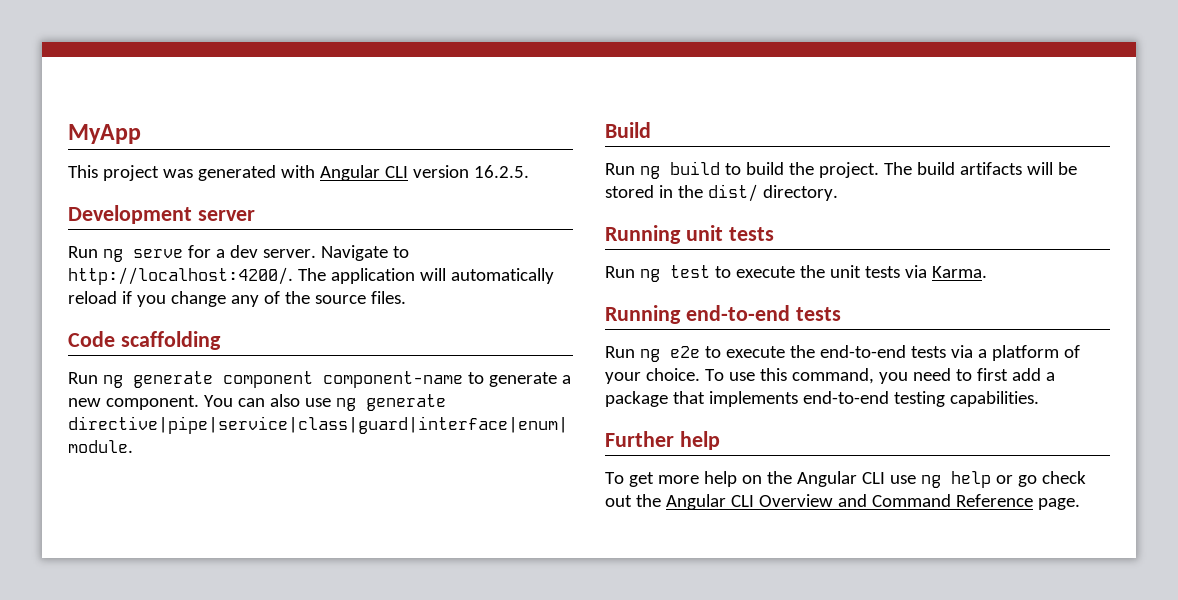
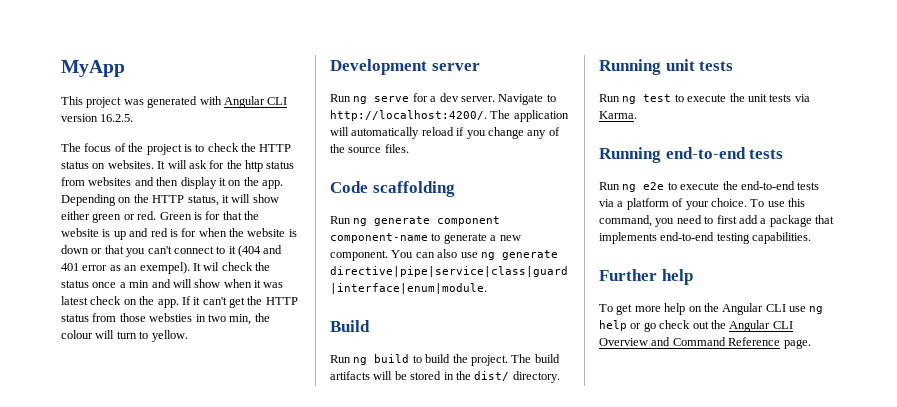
+ The focus of the project is to check the HTTP status on websites. It will ask for the http status from websites and then display it on the app. Depending on the HTTP status, it will show either green or red. Green is for that the website is up and red is for when the website is down or that you can't connect to it (404 and 401 error as an exempel). It wil check the status once a min and will show when it was latest check on the app. If it can't get the HTTP status from those websties in two min, the colour will turn to yellow.

